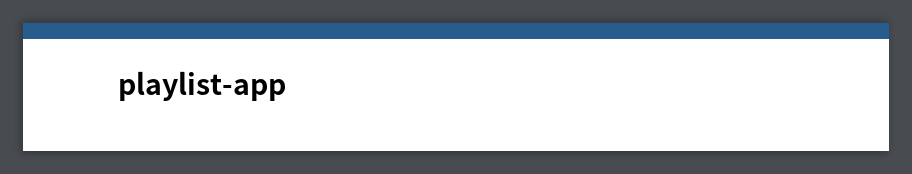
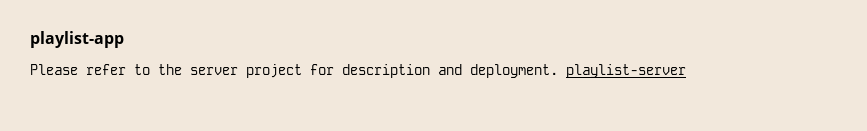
+ Please refer to the server project for description and deployment. playlist-server

